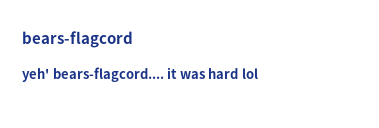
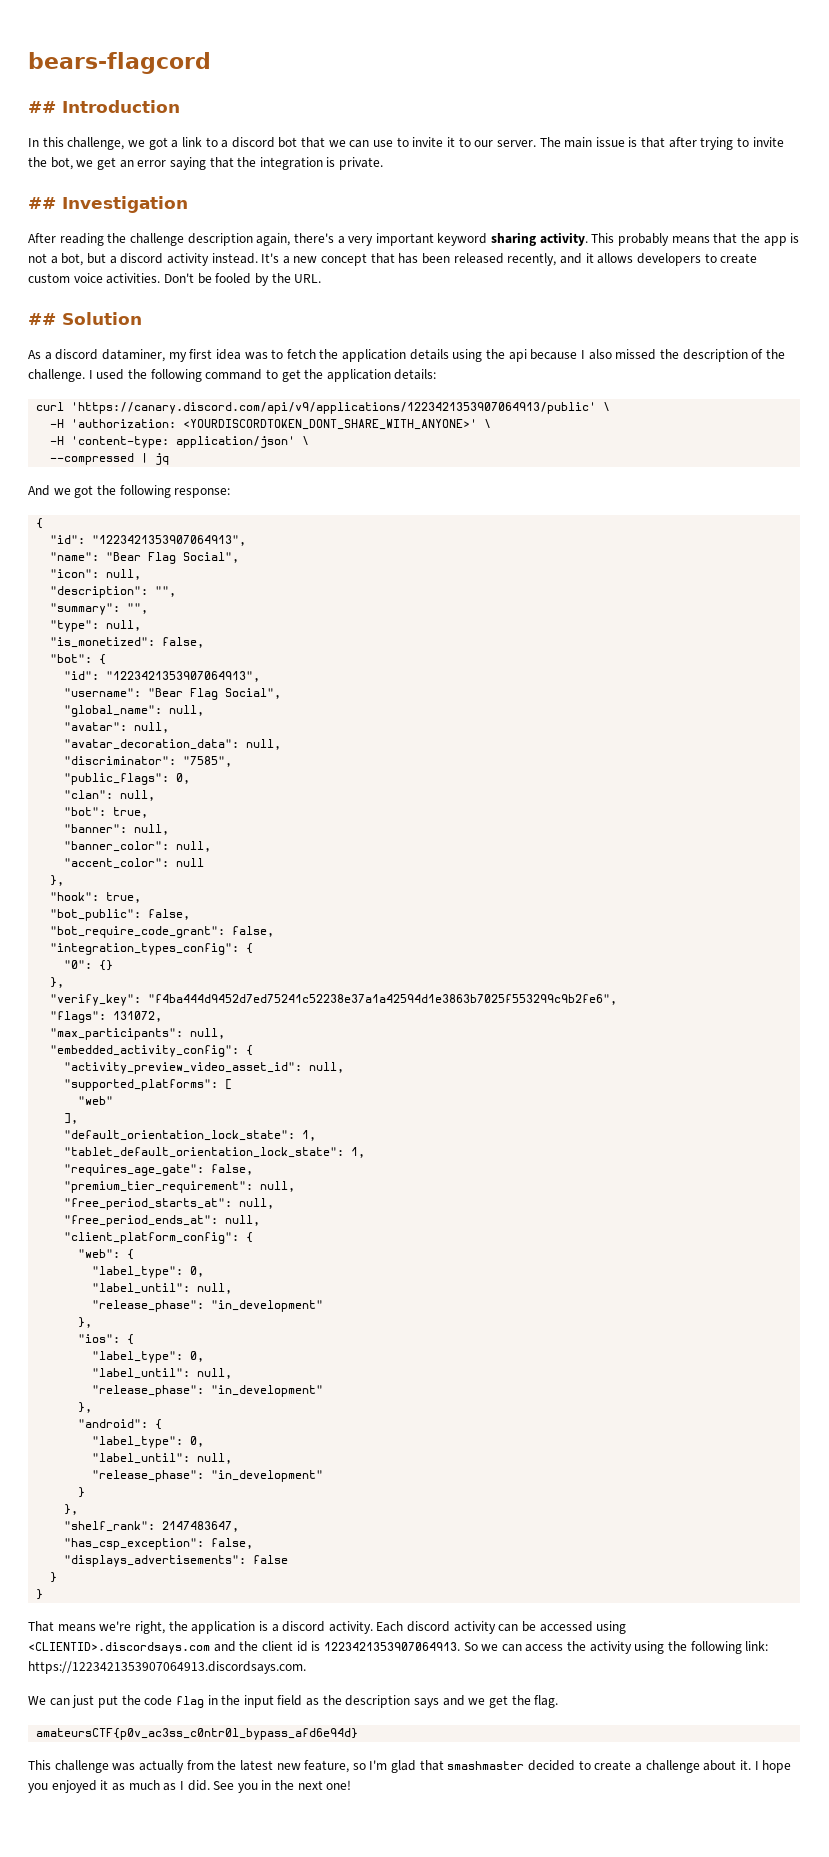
- yeh' bears-flagcord.... it was hard lol
+ ## Introduction
+ In this challenge, we got a link to a discord bot that we can use to invite it to our server. The main issue is that after trying to invite the bot, we get an error saying that the integration is private.
+ ## Investigation
+ After reading the challenge description again, there's a very important keyword sharing activity. This probably means that the app is not a bot, but a discord activity instead. It's a new concept that has been released recently, and it allows developers to create custom voice activities. Don't be fooled by the URL.
+ ## Solution
+ As a discord dataminer, my first idea was to fetch the application details using the api because I also missed the description of the challenge. I used the following command to get the application details:
+ curl 'https://canary.discord.com/api/v9/applications/1223421353907064913/public' \
+ -H 'authorization: <YOURDISCORDTOKEN_DONT_SHARE_WITH_ANYONE>' \
+ -H 'content-type: application/json' \
+ --compressed | jq
+ And we got the following response:
+ {
+ "id": "1223421353907064913",
+ "name": "Bear Flag Social",
+ "icon": null,
+ "description": "",
+ "summary": "",
+ "type": null,
+ "is_monetized": false,
+ "bot": {
+ "id": "1223421353907064913",
+ "username": "Bear Flag Social",
+ "global_name": null,
+ "avatar": null,
+ "avatar_decoration_data": null,
+ "discriminator": "7585",
+ "public_flags": 0,
+ "clan": null,
+ "bot": true,
+ "banner": null,
+ "banner_color": null,
+ "accent_color": null
+ },
+ "hook": true,
+ "bot_public": false,
+ "bot_require_code_grant": false,
+ "integration_types_config": {
+ "0": {}
+ },
+ "verify_key": "f4ba444d9452d7ed75241c52238e37a1a42594d1e3863b7025f553299c9b2fe6",
+ "flags": 131072,
+ "max_participants": null,
+ "embedded_activity_config": {
+ "activity_preview_video_asset_id": null,
+ "supported_platforms": [
+ "web"
+ ],
+ "default_orientation_lock_state": 1,
+ "tablet_default_orientation_lock_state": 1,
+ "requires_age_gate": false,
+ "premium_tier_requirement": null,
+ "free_period_starts_at": null,
+ "free_period_ends_at": null,
+ "client_platform_config": {
+ "web": {
+ "label_type": 0,
+ "label_until": null,
+ "release_phase": "in_development"
+ },
+ "ios": {
+ "label_type": 0,
+ "label_until": null,
+ "release_phase": "in_development"
+ },
+ "android": {
+ "label_type": 0,
+ "label_until": null,
+ "release_phase": "in_development"
+ }
+ },
+ "shelf_rank": 2147483647,
+ "has_csp_exception": false,
+ "displays_advertisements": false
+ }
+ }
+ That means we're right, the application is a discord activity. Each discord activity can be accessed using <CLIENTID>.discordsays.com and the client id is 1223421353907064913. So we can access the activity using the following link: https://1223421353907064913.discordsays.com.
+ We can just put the code flag in the input field as the description says and we get the flag.
+ amateursCTF{p0v_ac3ss_c0ntr0l_bypass_afd6e94d}
+ This challenge was actually from the latest new feature, so I'm glad that smashmaster decided to create a challenge about it. I hope you enjoyed it as much as I did. See you in the next one!

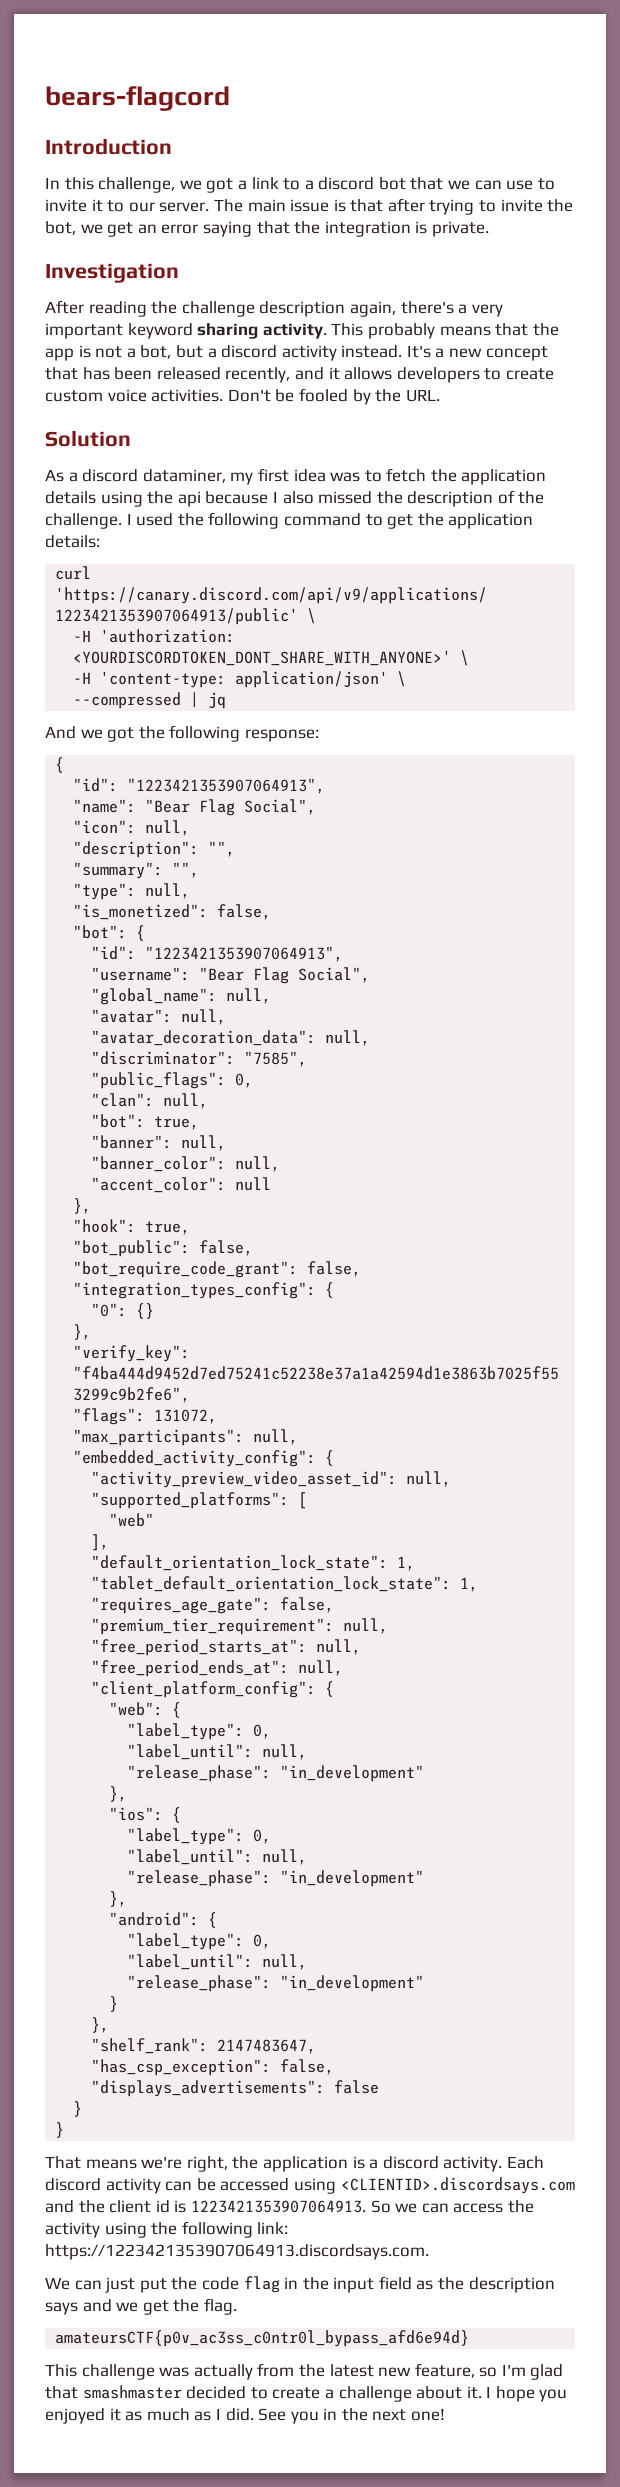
- ## Introduction
+ Introduction
- ## Investigation
+ Investigation
- ## Solution
+ Solution

